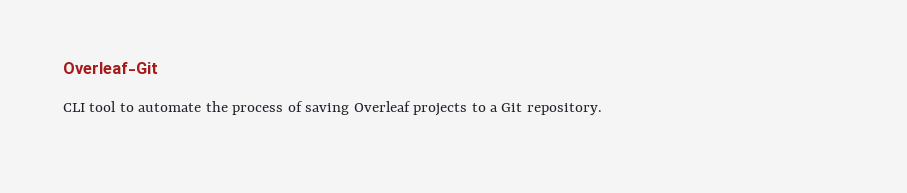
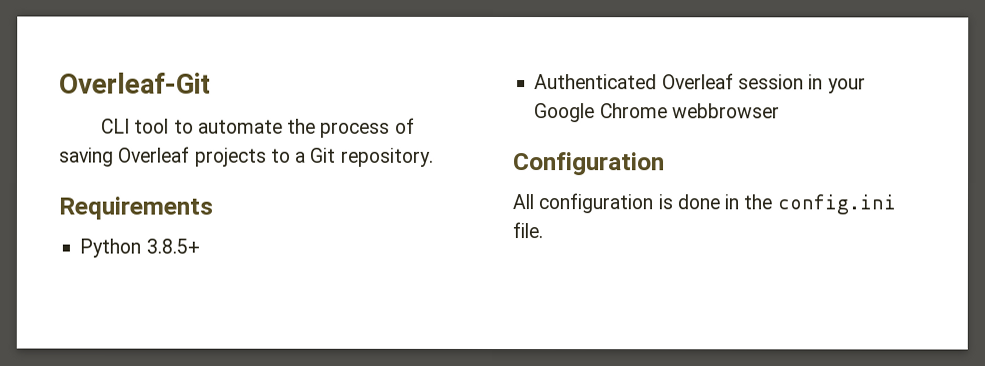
+ Requirements
+ Python 3.8.5+
+ Authenticated Overleaf session in your Google Chrome webbrowser
+ Configuration
+ All configuration is done in the config.ini file.

